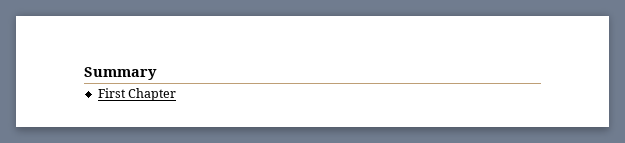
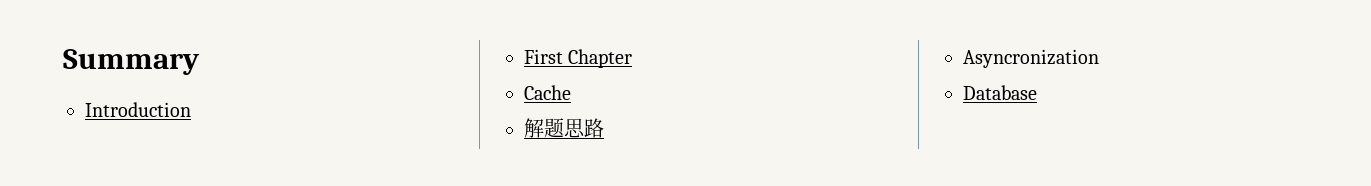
+ Introduction
+ Cache
+ 解题思路
+ Asyncronization
+ Database

